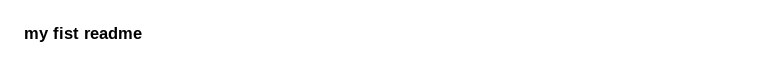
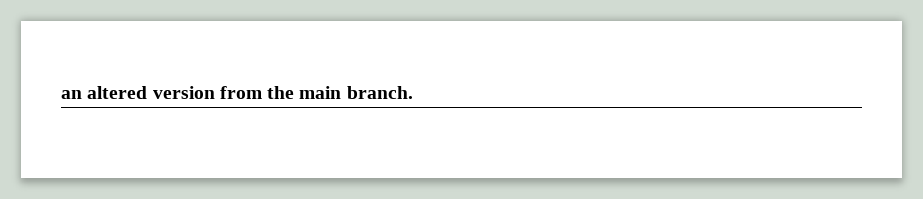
- my fist readme
+ an altered version from the main branch.

